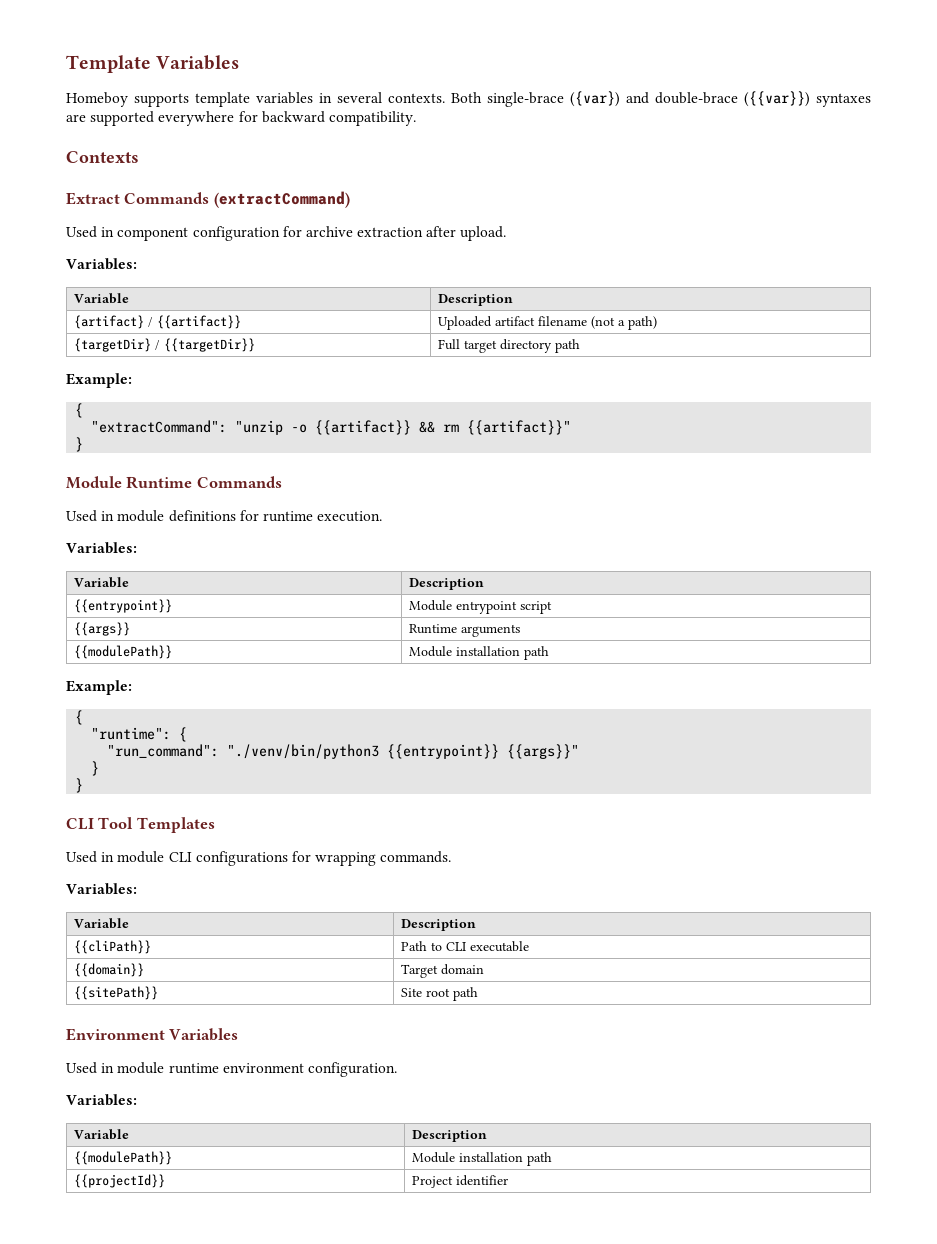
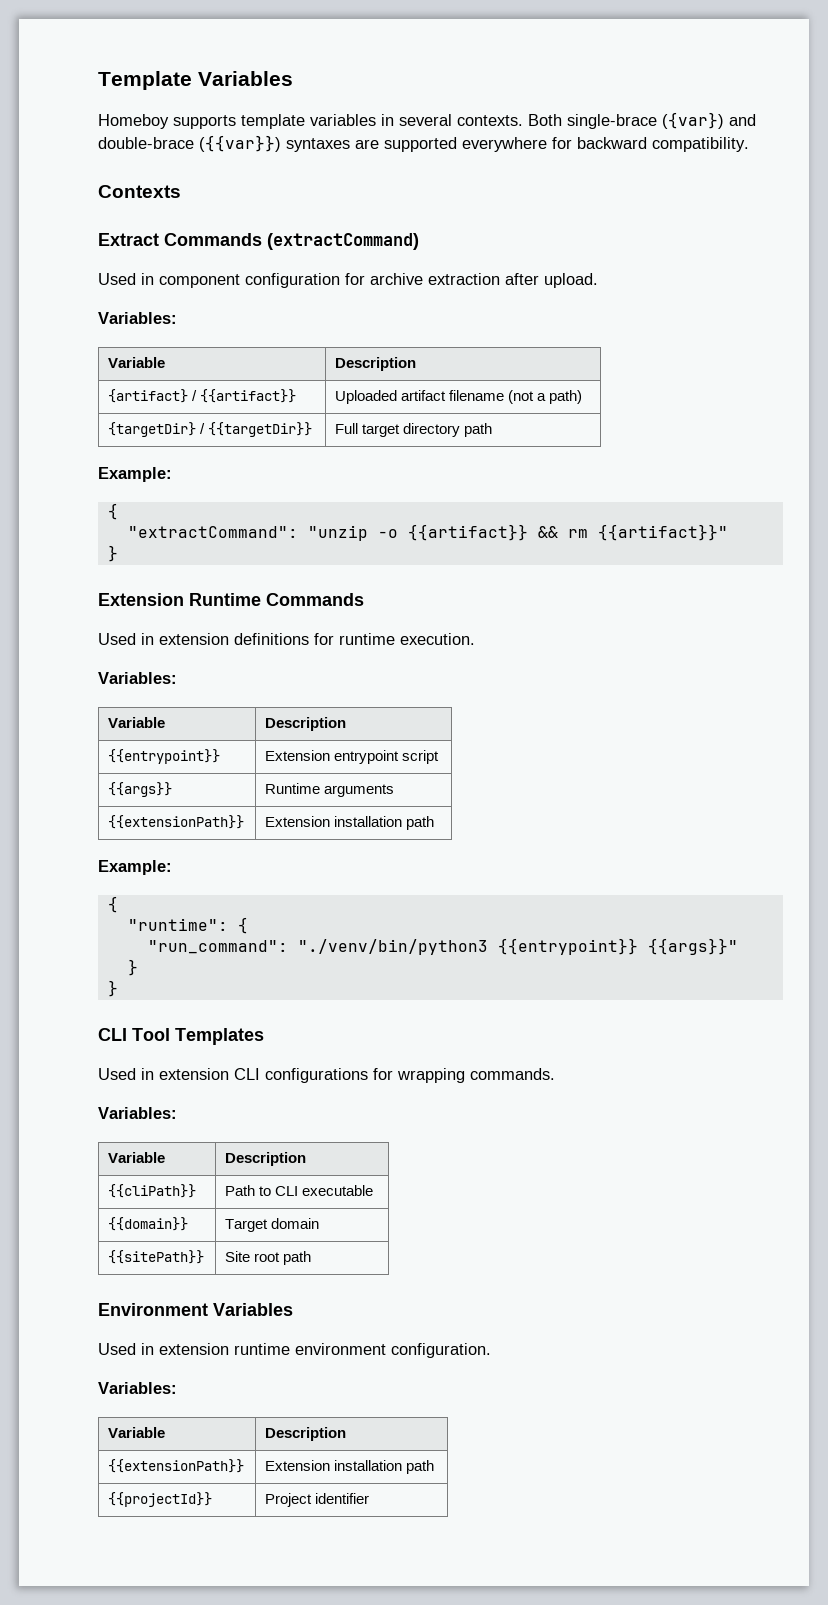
- Module Runtime Commands
+ Extension Runtime Commands
- Used in module definitions for runtime execution.
+ Used in extension definitions for runtime execution.
- {{entrypoint}} | Module entrypoint script
+ {{entrypoint}} | Extension entrypoint script
  {{args}} | Runtime arguments
- {{modulePath}} | Module installation path
+ {{extensionPath}} | Extension installation path
- Used in module CLI configurations for wrapping commands.
+ Used in extension CLI configurations for wrapping commands.
- Used in module runtime environment configuration.
+ Used in extension runtime environment configuration.
  Variables:
  Variable | Description
- {{modulePath}} | Module installation path
+ {{extensionPath}} | Extension installation path

